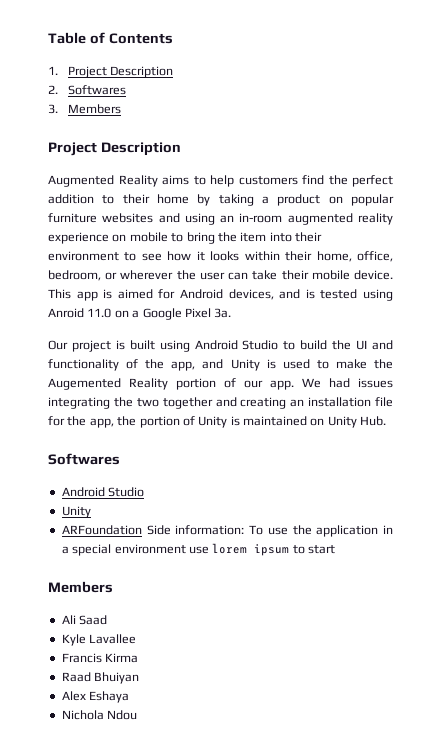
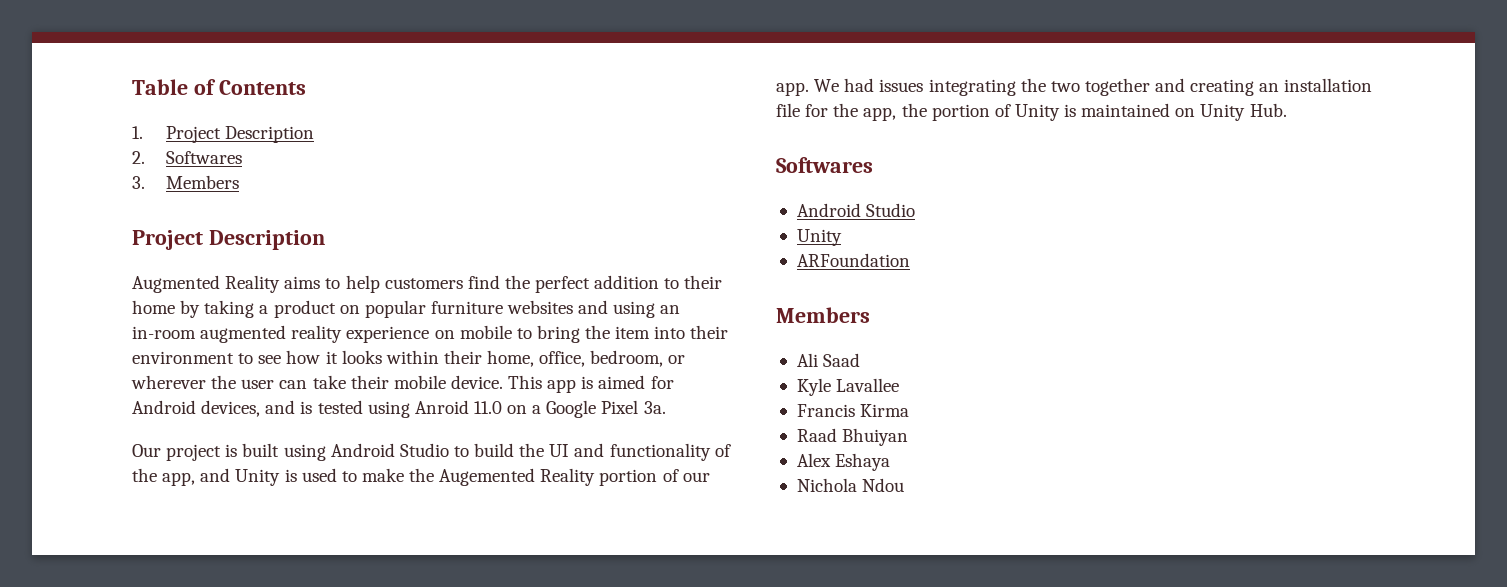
- ARFoundation Side information: To use the application in a special environment use lorem ipsum to start
+ ARFoundation

